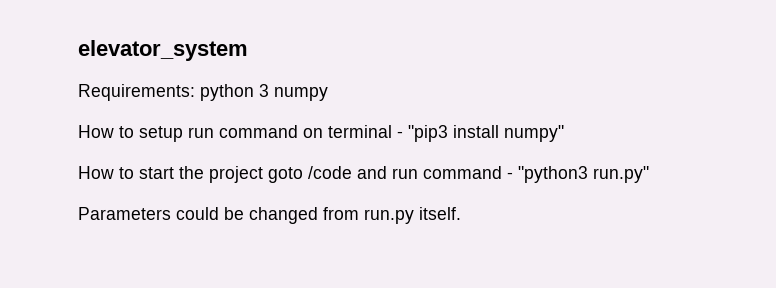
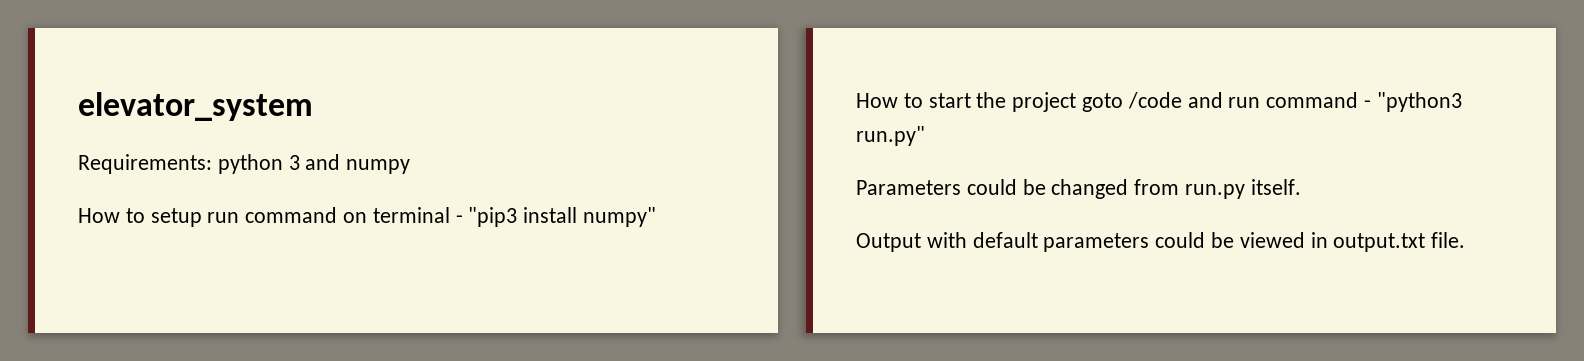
- Requirements: python 3 numpy
+ Requirements: python 3 and numpy
+ Output with default parameters could be viewed in output.txt file.

